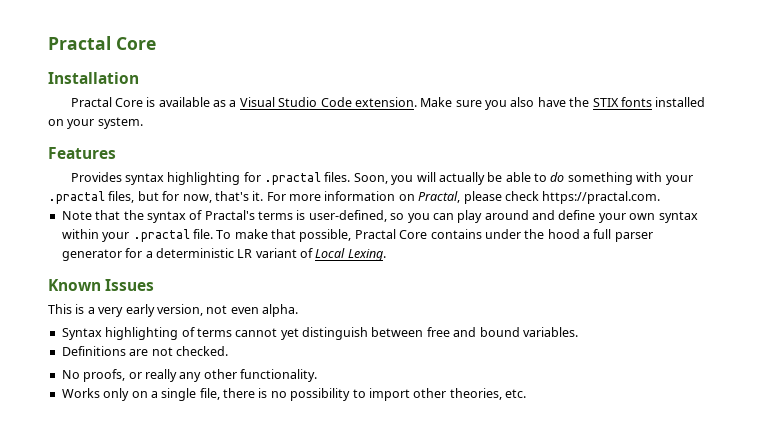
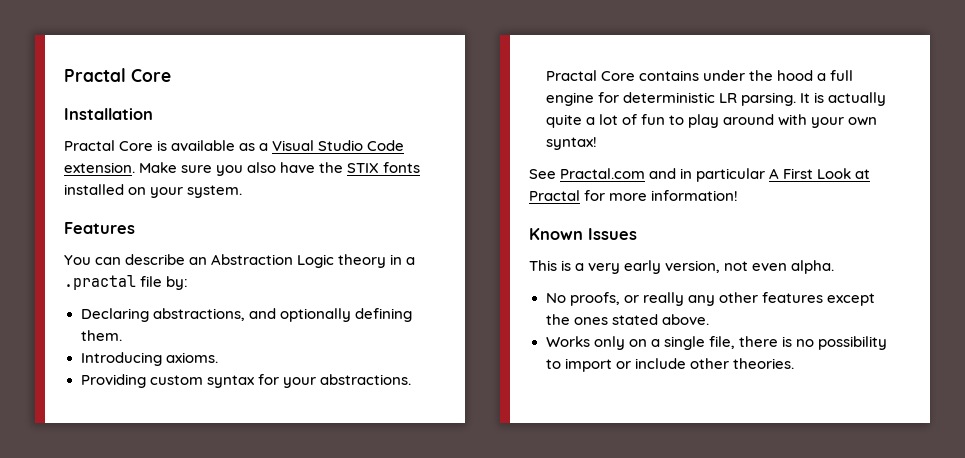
- Provides syntax highlighting for .practal files. Soon, you will actually be able to do something with your .practal files, but for now, that's it. For more information on Practal, please check https://practal.com.
- Note that the syntax of Practal's terms is user-defined, so you can play around and define your own syntax within your .practal file. To make that possible, Practal Core contains under the hood a full parser generator for a deterministic LR variant of Local Lexing.
+ You can describe an Abstraction Logic theory in a .practal file by:
+ Declaring abstractions, and optionally defining them.
+ Introducing axioms.
+ Providing custom syntax for your abstractions. Practal Core contains under the hood a full engine for deterministic LR parsing. It is actually quite a lot of fun to play around with your own syntax!
+ See Practal.com and in particular A First Look at Practal for more information!
- Syntax highlighting of terms cannot yet distinguish between free and bound variables.
- Definitions are not checked.
- No proofs, or really any other functionality.
+ No proofs, or really any other features except the ones stated above.
- Works only on a single file, there is no possibility to import other theories, etc.
+ Works only on a single file, there is no possibility to import or include other theories.

